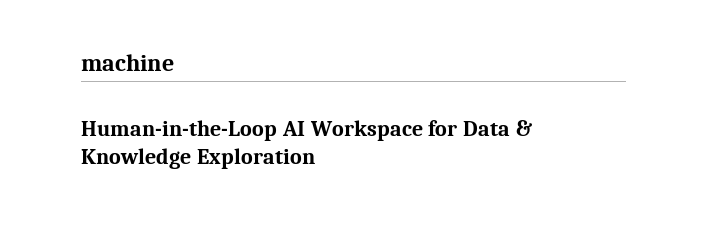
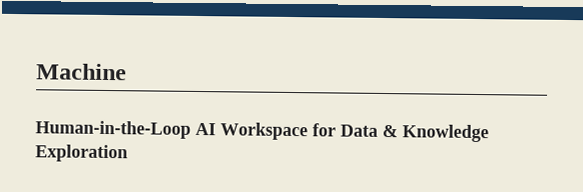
- machine
+ Machine

